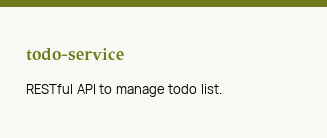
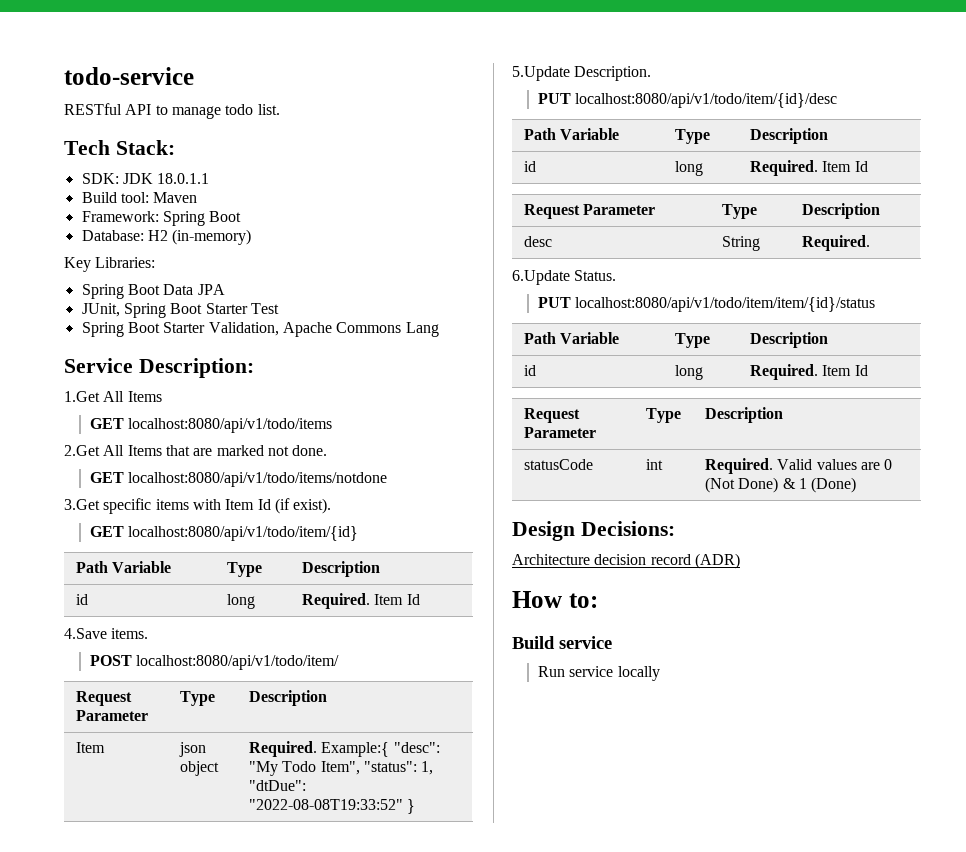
+ Tech Stack:
+ SDK: JDK 18.0.1.1
+ Build tool: Maven
+ Framework: Spring Boot
+ Database: H2 (in-memory)
+ Key Libraries:
+ Spring Boot Data JPA
+ JUnit, Spring Boot Starter Test
+ Spring Boot Starter Validation, Apache Commons Lang
+ Service Description:
+ 1.Get All Items
+ GET localhost:8080/api/v1/todo/items
+ 2.Get All Items that are marked not done.
+ GET localhost:8080/api/v1/todo/items/notdone
+ 3.Get specific items with Item Id (if exist).
+ GET localhost:8080/api/v1/todo/item/{id}
+ Path Variable | Type | Description
+ id | long | Required. Item Id
+ 4.Save items.
+ POST localhost:8080/api/v1/todo/item/
+ Request Parameter | Type | Description
+ Item | json object | Required. Example:{ "desc": "My Todo Item", "status": 1, "dtDue": "2022-08-08T19:33:52" }
+ 5.Update Description.
+ PUT localhost:8080/api/v1/todo/item/{id}/desc
+ Path Variable | Type | Description
+ id | long | Required. Item Id
+ Request Parameter | Type | Description
+ desc | String | Required.
+ 6.Update Status.
+ PUT localhost:8080/api/v1/todo/item/item/{id}/status
+ Path Variable | Type | Description
+ id | long | Required. Item Id
+ Request Parameter | Type | Description
+ statusCode | int | Required. Valid values are 0 (Not Done) & 1 (Done)
+ Design Decisions:
+ Architecture decision record (ADR)
+ How to:
+ Build service
+ Run service locally

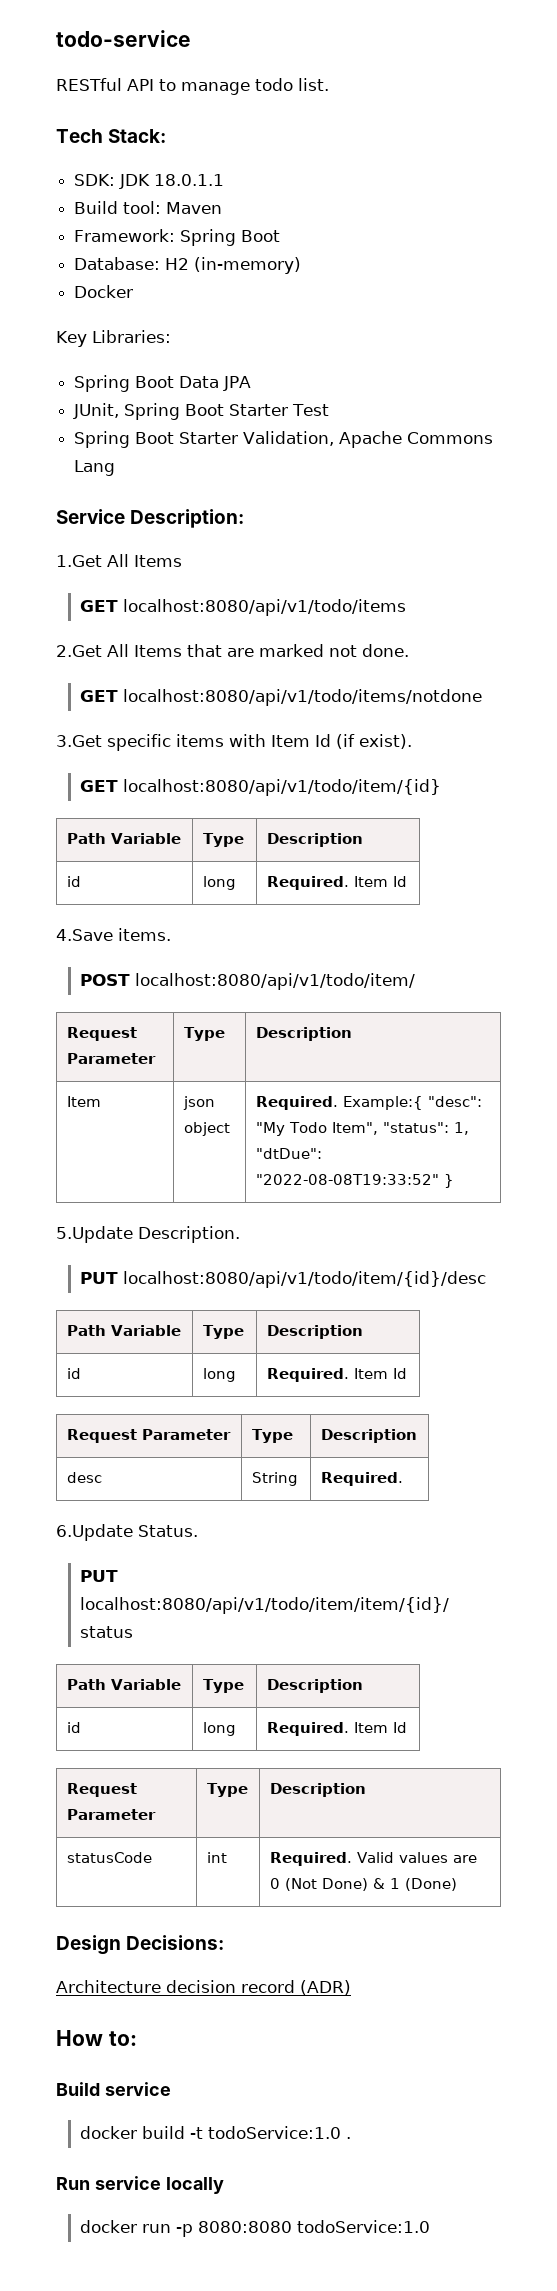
+ Docker
+ docker build -t todoService:1.0 .
  Run service locally
+ docker run -p 8080:8080 todoService:1.0

